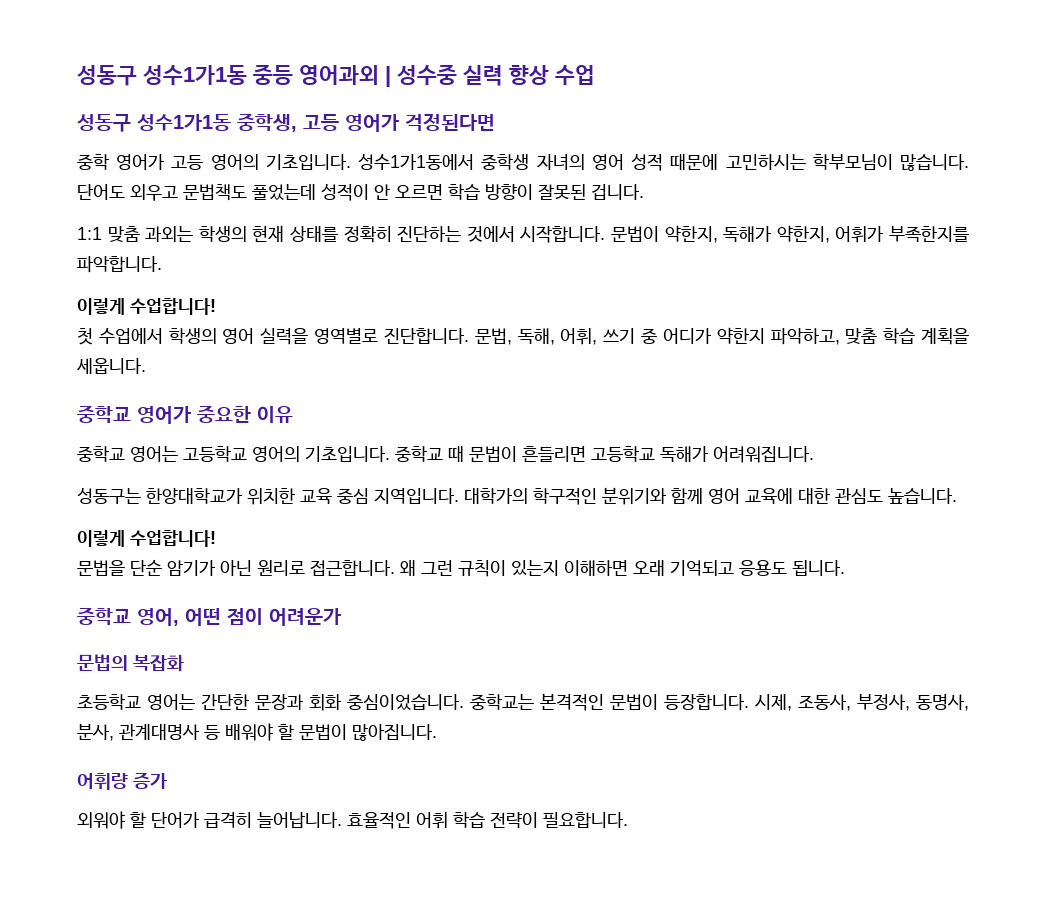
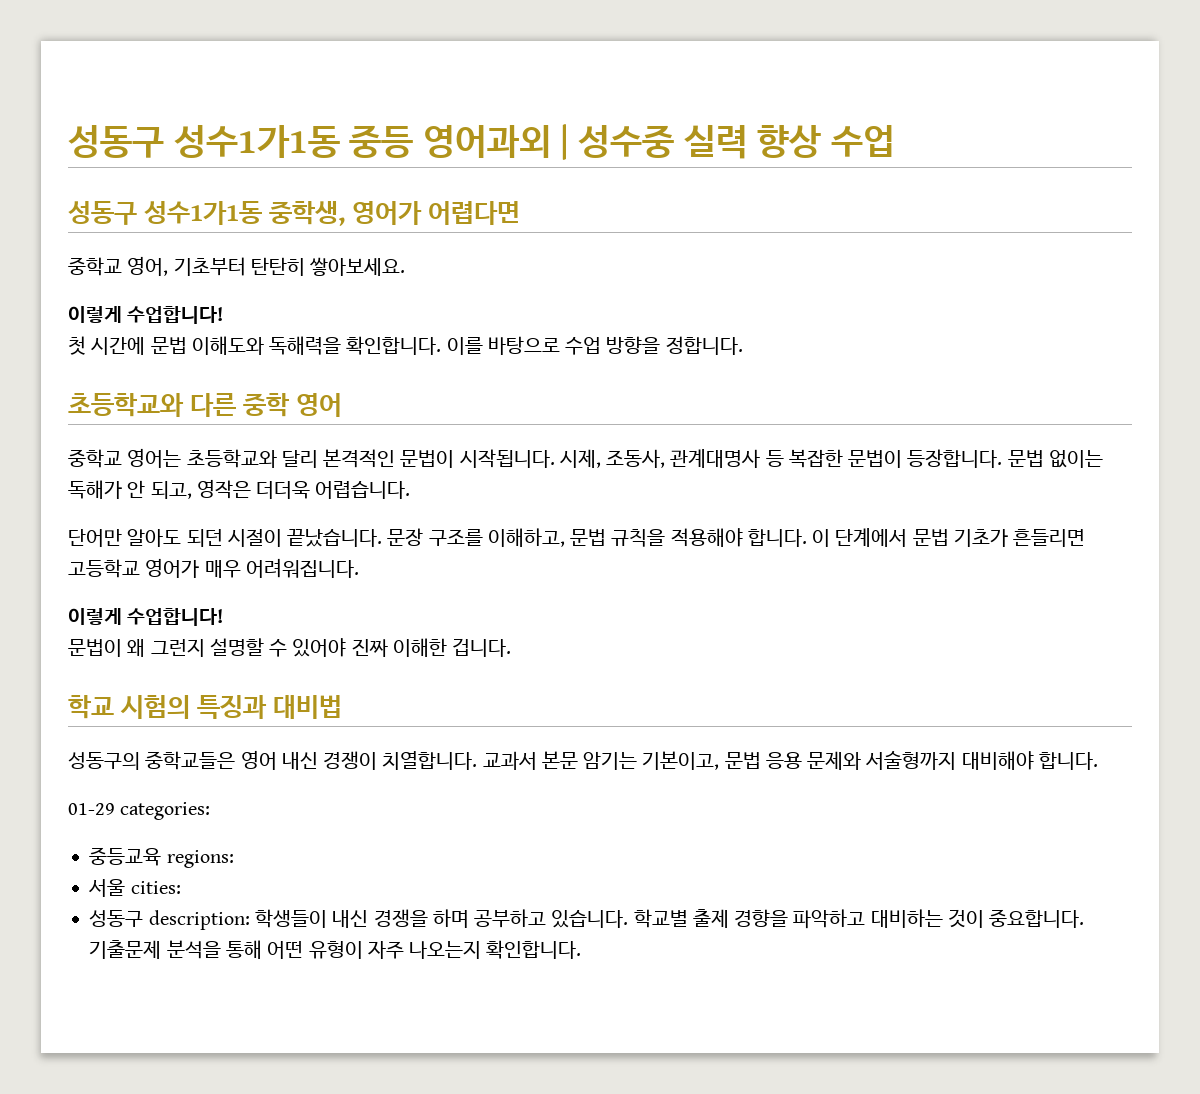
- 성동구 성수1가1동 중학생, 고등 영어가 걱정된다면
- 중학 영어가 고등 영어의 기초입니다. 성수1가1동에서 중학생 자녀의 영어 성적 때문에 고민하시는 학부모님이 많습니다. 단어도 외우고 문법책도 풀었는데 성적이 안 오르면 학습 방향이 잘못된 겁니다.
- 1:1 맞춤 과외는 학생의 현재 상태를 정확히 진단하는 것에서 시작합니다. 문법이 약한지, 독해가 약한지, 어휘가 부족한지를 파악합니다.
+ 성동구 성수1가1동 중학생, 영어가 어렵다면
+ 중학교 영어, 기초부터 탄탄히 쌓아보세요.
  이렇게 수업합니다!
- 첫 수업에서 학생의 영어 실력을 영역별로 진단합니다. 문법, 독해, 어휘, 쓰기 중 어디가 약한지 파악하고, 맞춤 학습 계획을 세웁니다.
- 중학교 영어가 중요한 이유
- 중학교 영어는 고등학교 영어의 기초입니다. 중학교 때 문법이 흔들리면 고등학교 독해가 어려워집니다.
- 성동구는 한양대학교가 위치한 교육 중심 지역입니다. 대학가의 학구적인 분위기와 함께 영어 교육에 대한 관심도 높습니다.
+ 첫 시간에 문법 이해도와 독해력을 확인합니다. 이를 바탕으로 수업 방향을 정합니다.
+ 초등학교와 다른 중학 영어
+ 중학교 영어는 초등학교와 달리 본격적인 문법이 시작됩니다. 시제, 조동사, 관계대명사 등 복잡한 문법이 등장합니다. 문법 없이는 독해가 안 되고, 영작은 더더욱 어렵습니다.
+ 단어만 알아도 되던 시절이 끝났습니다. 문장 구조를 이해하고, 문법 규칙을 적용해야 합니다. 이 단계에서 문법 기초가 흔들리면 고등학교 영어가 매우 어려워집니다.
  이렇게 수업합니다!
- 문법을 단순 암기가 아닌 원리로 접근합니다. 왜 그런 규칙이 있는지 이해하면 오래 기억되고 응용도 됩니다.
- 중학교 영어, 어떤 점이 어려운가
- 문법의 복잡화
- 초등학교 영어는 간단한 문장과 회화 중심이었습니다. 중학교는 본격적인 문법이 등장합니다. 시제, 조동사, 부정사, 동명사, 분사, 관계대명사 등 배워야 할 문법이 많아집니다.
- 어휘량 증가
- 외워야 할 단어가 급격히 늘어납니다. 효율적인 어휘 학습 전략이 필요합니다.
+ 문법이 왜 그런지 설명할 수 있어야 진짜 이해한 겁니다.
+ 학교 시험의 특징과 대비법
+ 성동구의 중학교들은 영어 내신 경쟁이 치열합니다. 교과서 본문 암기는 기본이고, 문법 응용 문제와 서술형까지 대비해야 합니다.
+ 01-29 categories:
+ 중등교육 regions:
+ 서울 cities:
+ 성동구 description: 학생들이 내신 경쟁을 하며 공부하고 있습니다. 학교별 출제 경향을 파악하고 대비하는 것이 중요합니다. 기출문제 분석을 통해 어떤 유형이 자주 나오는지 확인합니다.

